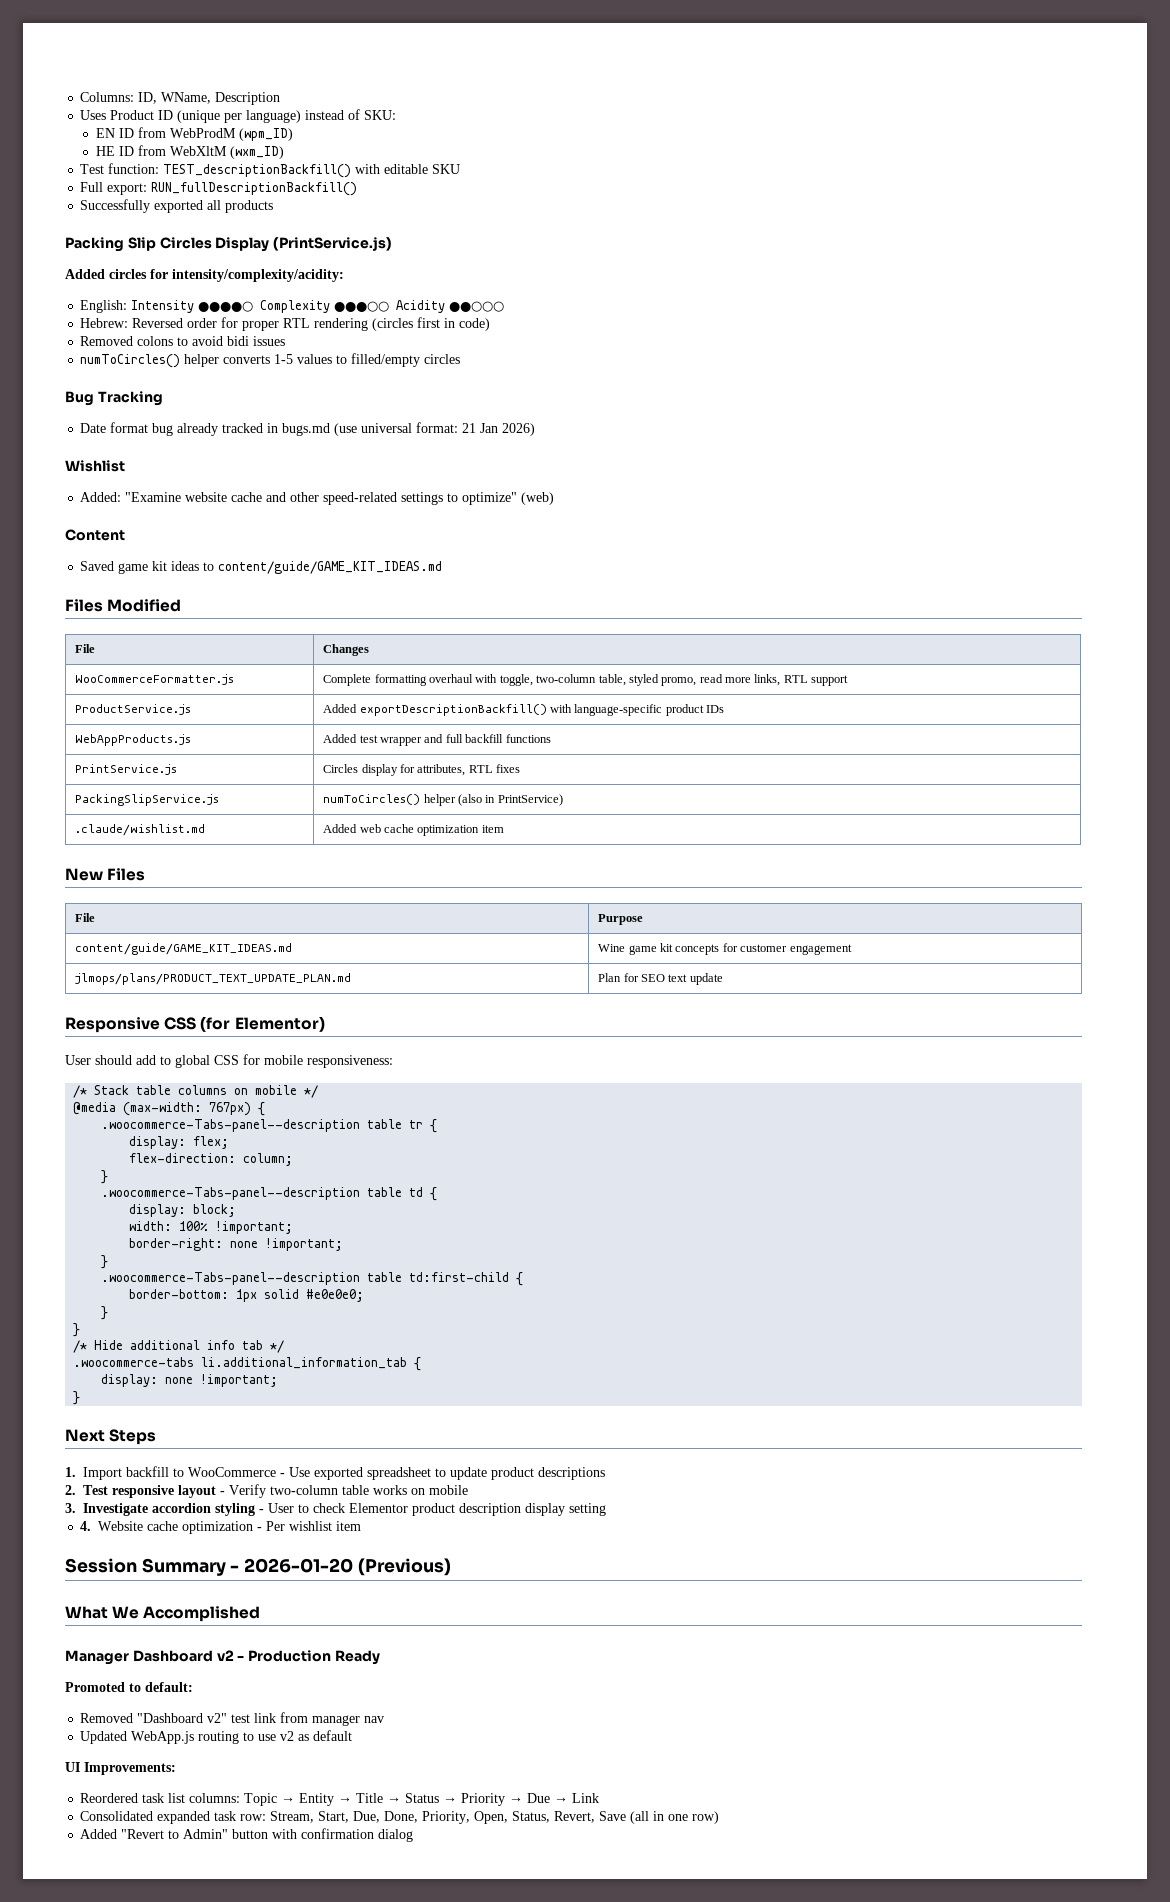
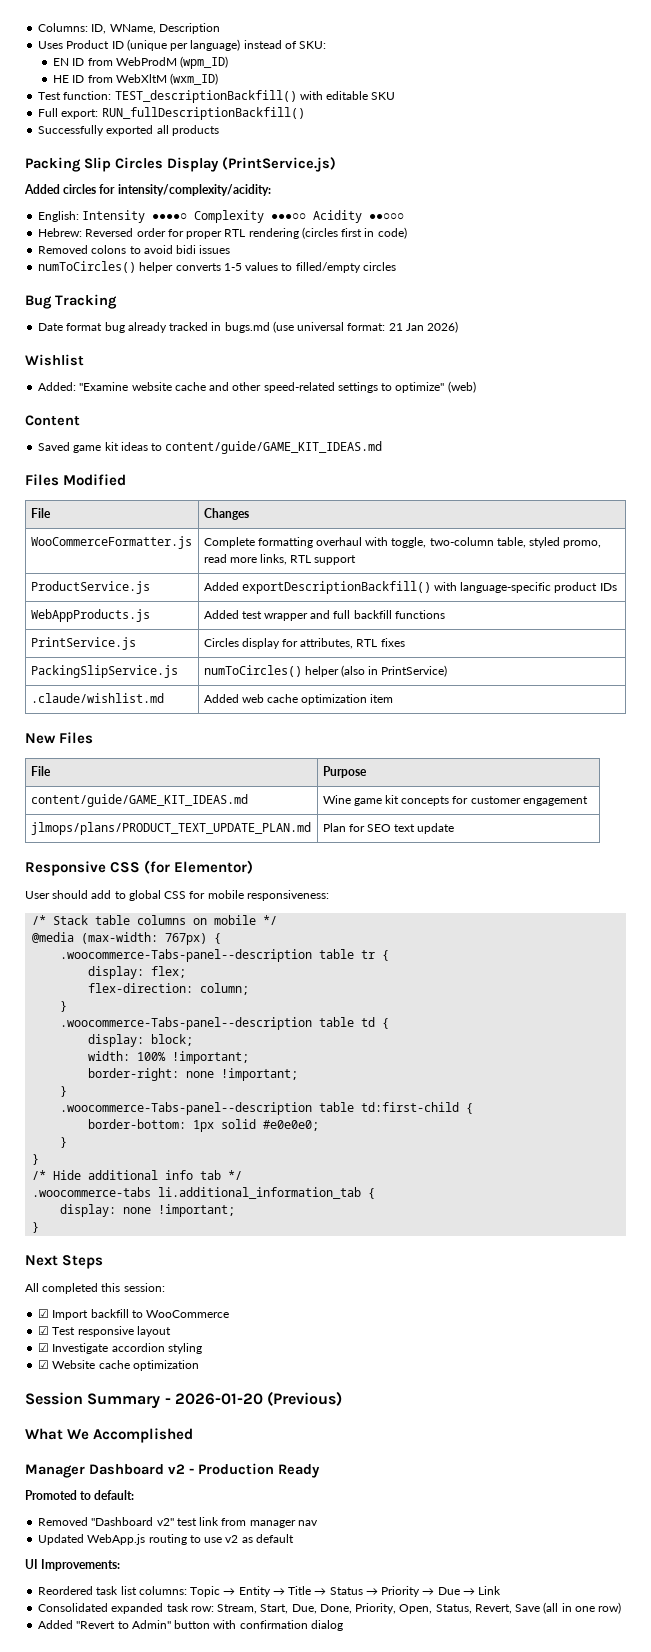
- 1. Import backfill to WooCommerce - Use exported spreadsheet to update product descriptions
- 2. Test responsive layout - Verify two-column table works on mobile
- 3. Investigate accordion styling - User to check Elementor product description display setting
- 4. Website cache optimization - Per wishlist item
+ All completed this session:
+ ☑ Import backfill to WooCommerce
+ ☑ Test responsive layout
+ ☑ Investigate accordion styling
+ ☑ Website cache optimization

